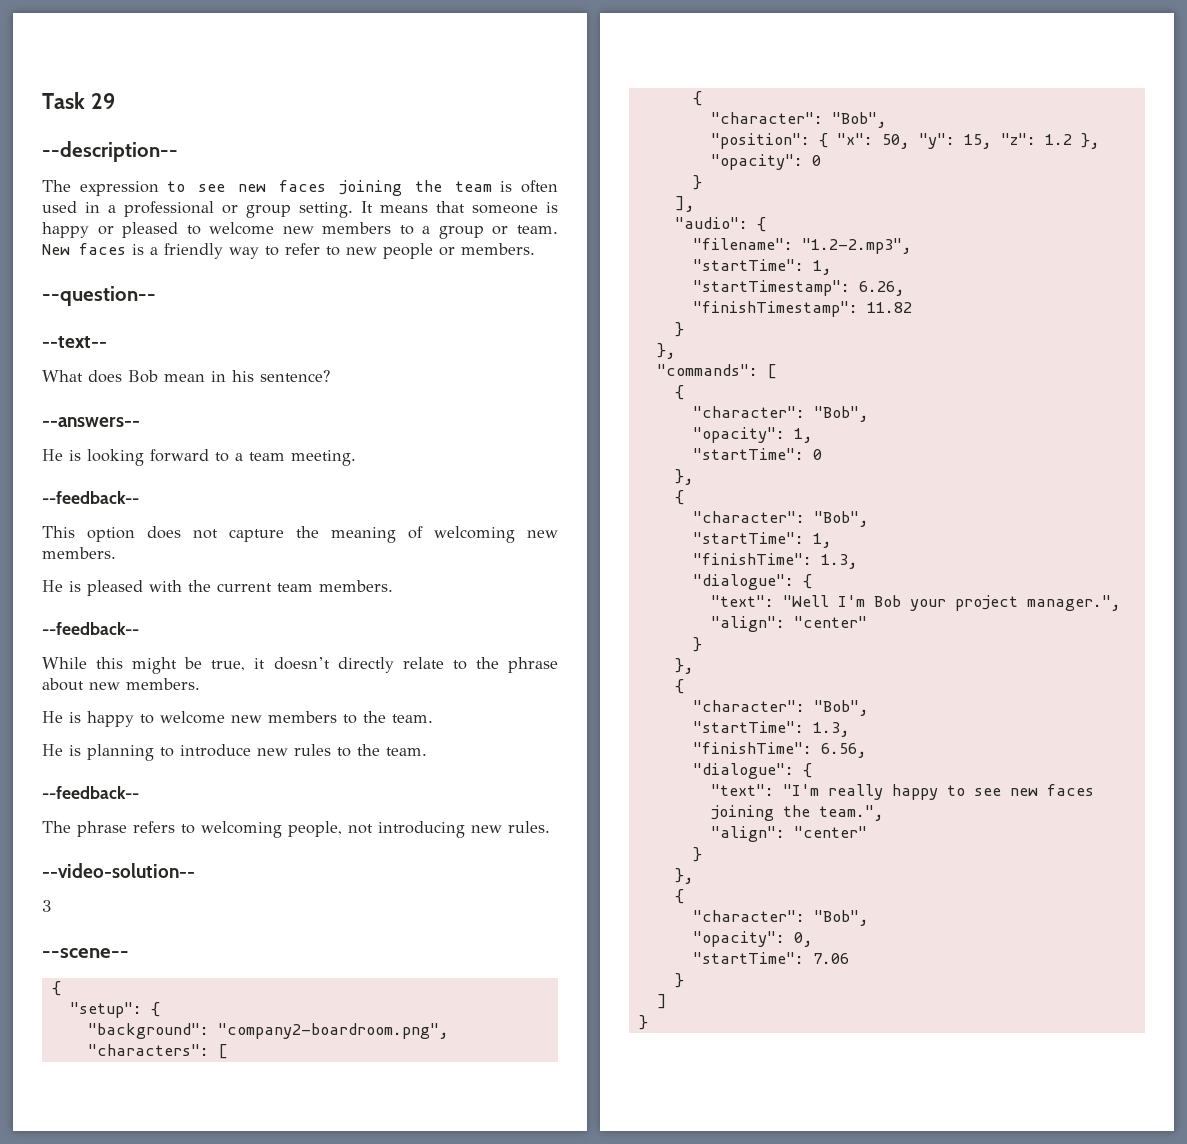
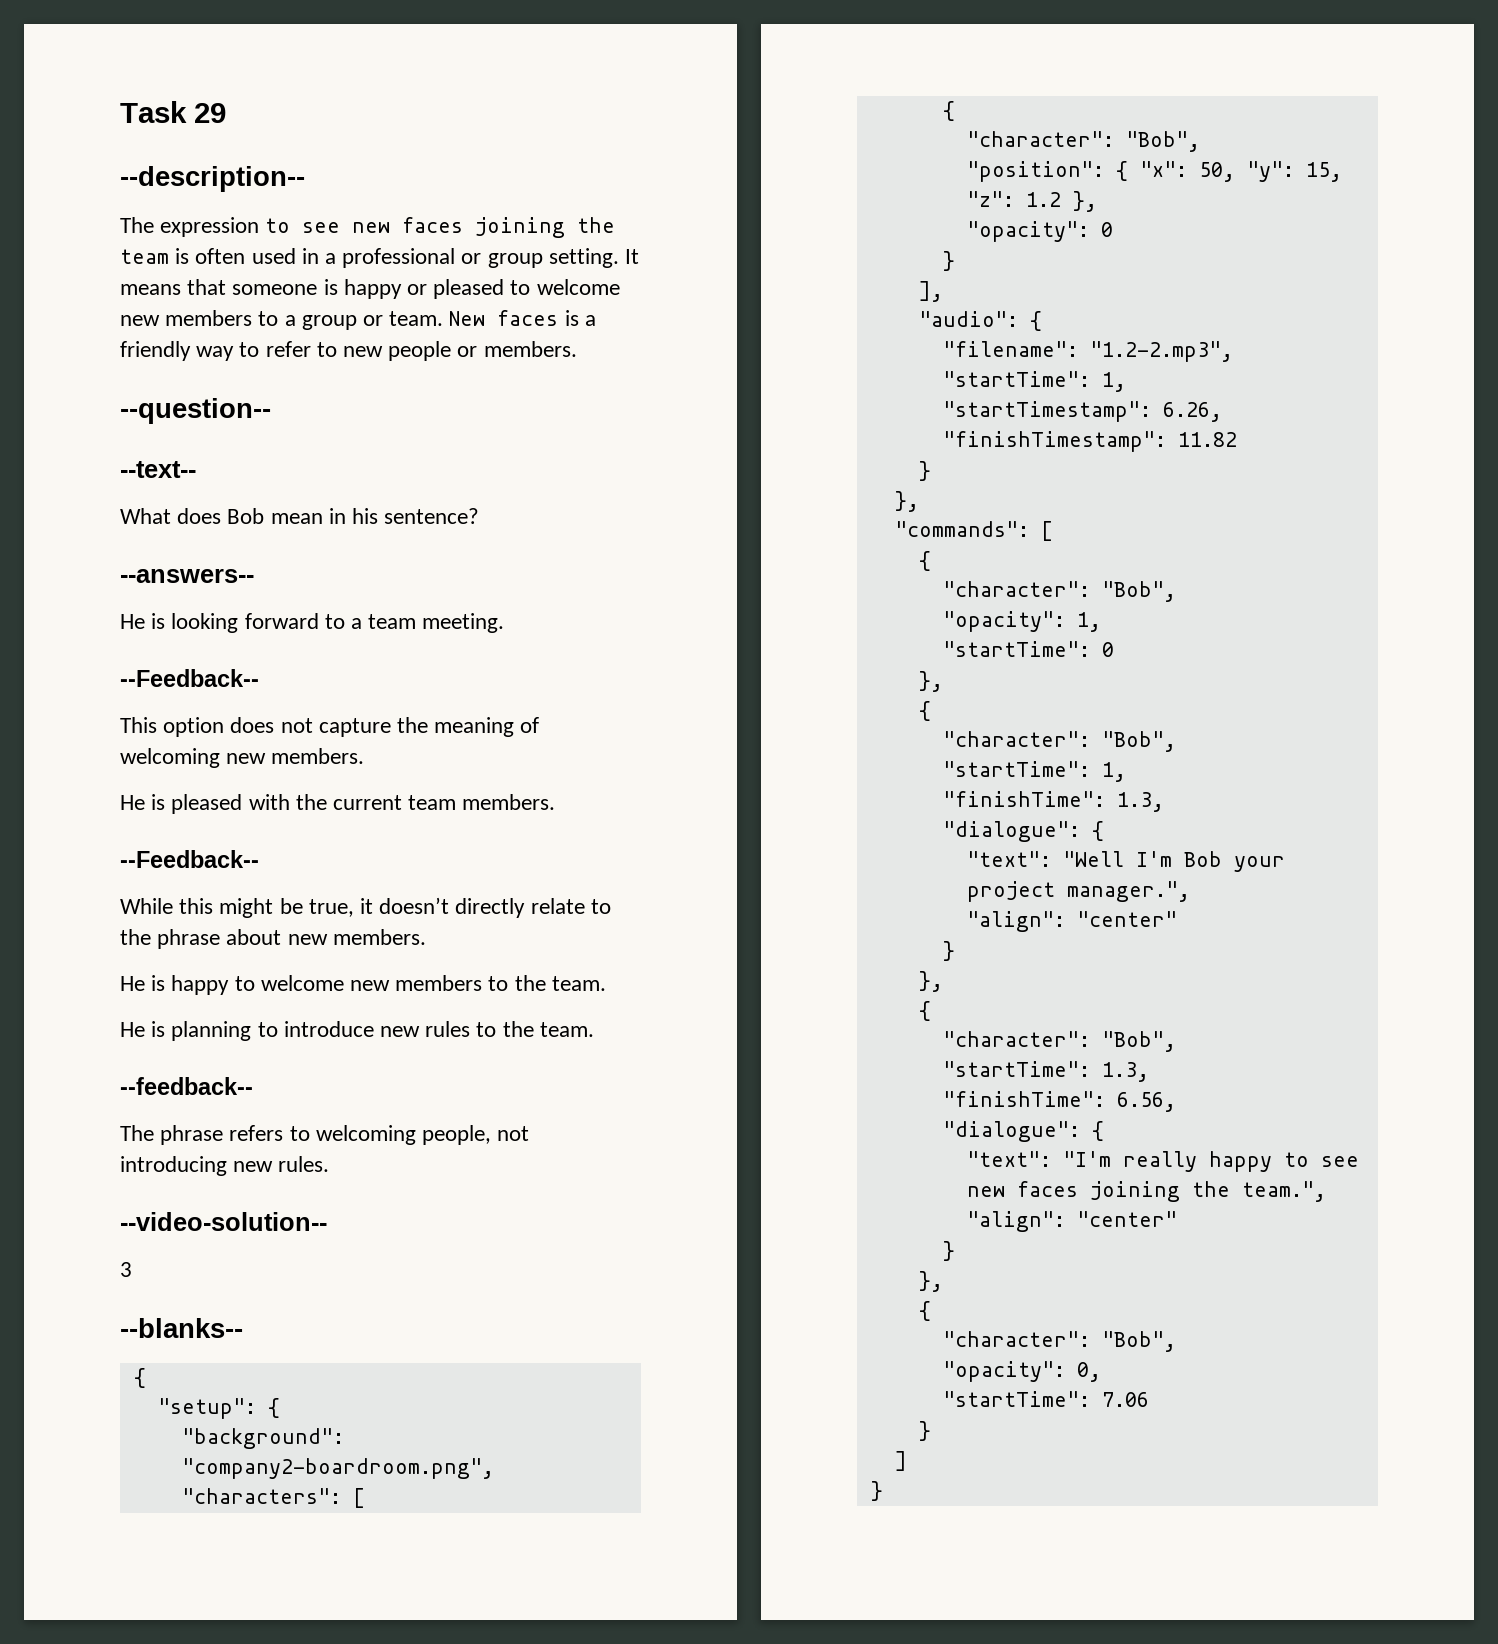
  He is looking forward to a team meeting.
- --feedback--
+ --Feedback--
  He is pleased with the current team members.
- --feedback--
+ --Feedback--
- --scene--
+ --blanks--

